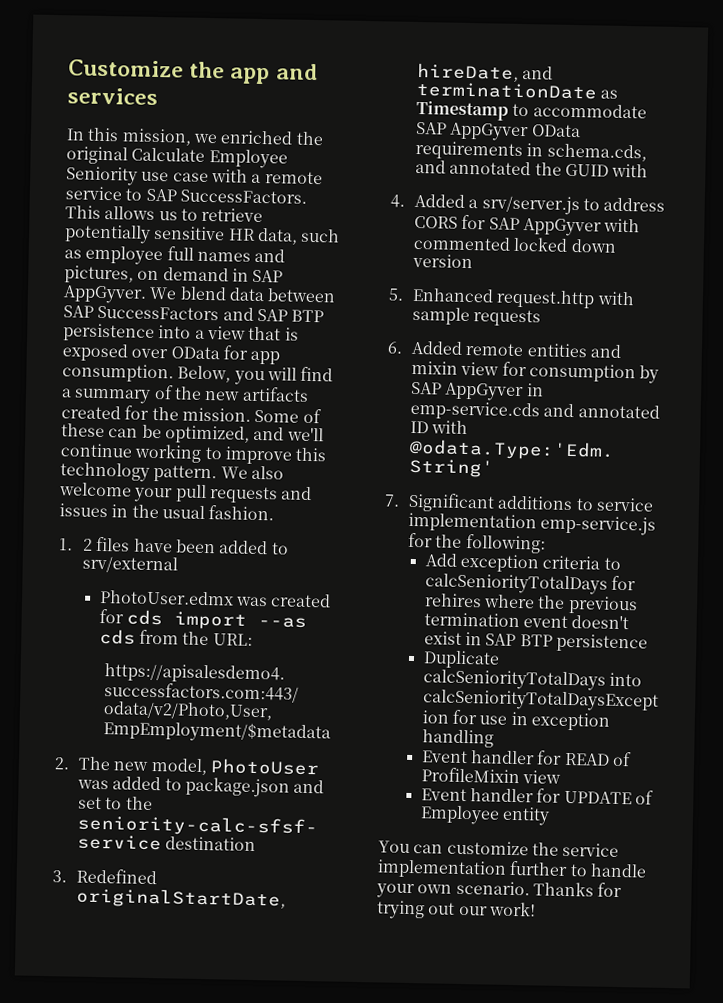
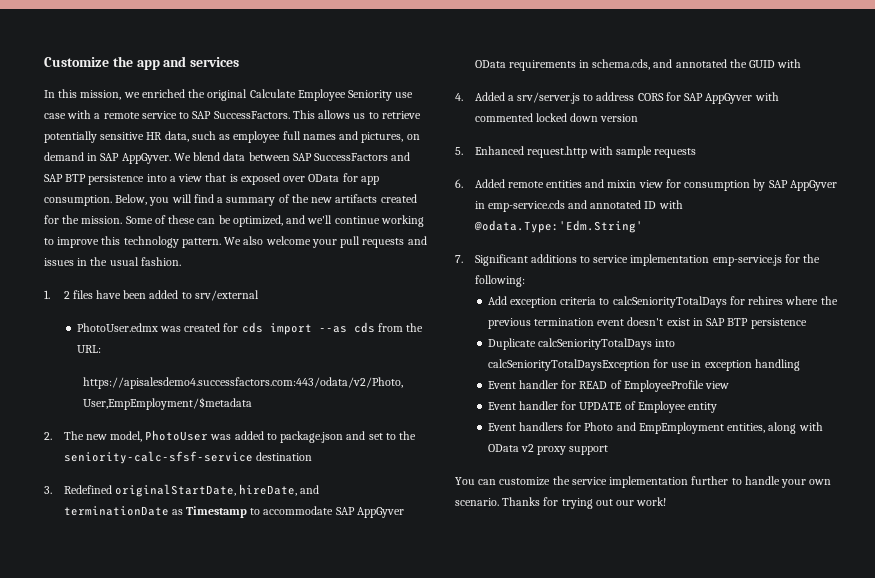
- Event handler for READ of ProfileMixin view
+ Event handler for READ of EmployeeProfile view
+ Event handlers for Photo and EmpEmployment entities, along with OData v2 proxy support

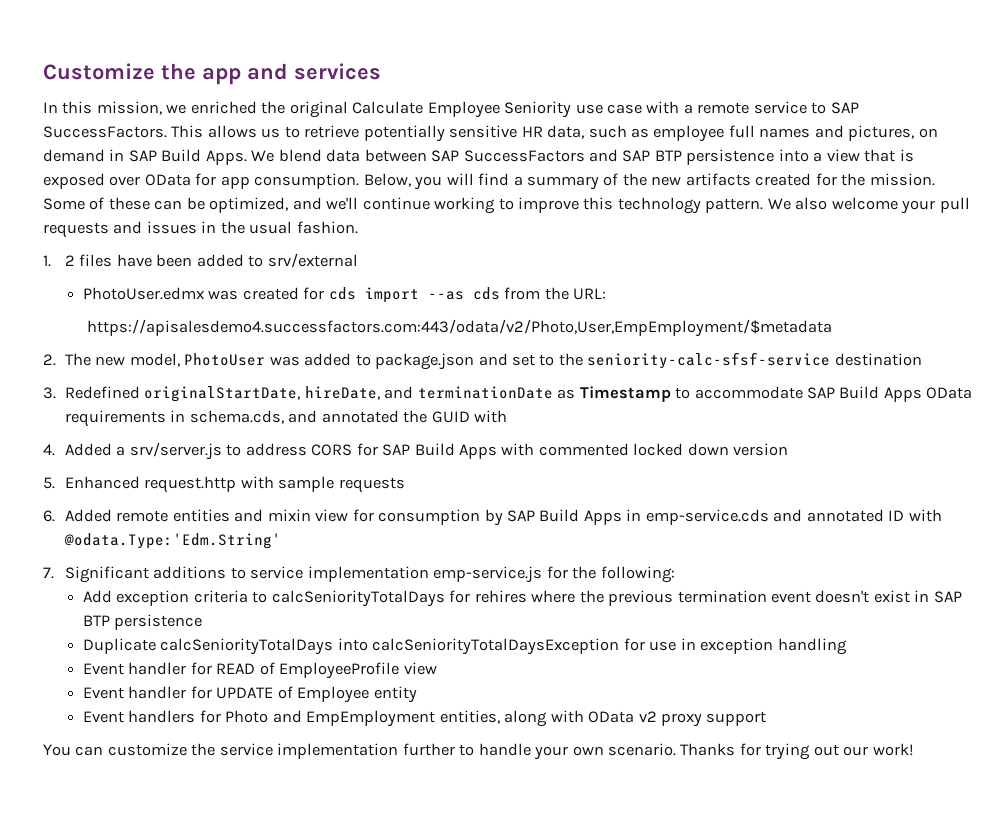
- This allows us to retrieve potentially sensitive HR data, such as employee full names and pictures, on demand in SAP AppGyver.
+ This allows us to retrieve potentially sensitive HR data, such as employee full names and pictures, on demand in SAP Build Apps.
- 3. Redefined originalStartDate, hireDate, and terminationDate as Timestamp to accommodate SAP AppGyver OData requirements in schema.cds, and annotated the GUID with
+ 3. Redefined originalStartDate, hireDate, and terminationDate as Timestamp to accommodate SAP Build Apps OData requirements in schema.cds, and annotated the GUID with
- 4. Added a srv/server.js to address CORS for SAP AppGyver with commented locked down version
+ 4. Added a srv/server.js to address CORS for SAP Build Apps with commented locked down version
- 6. Added remote entities and mixin view for consumption by SAP AppGyver in emp-service.cds and annotated ID with @odata.Type:'Edm.String'
+ 6. Added remote entities and mixin view for consumption by SAP Build Apps in emp-service.cds and annotated ID with @odata.Type:'Edm.String'

